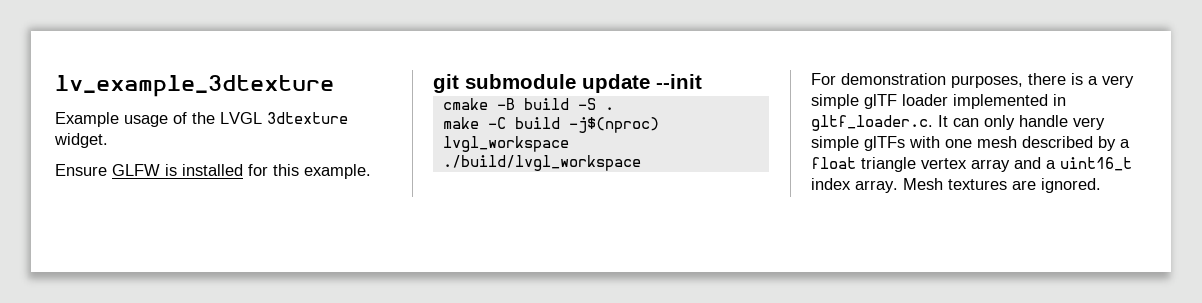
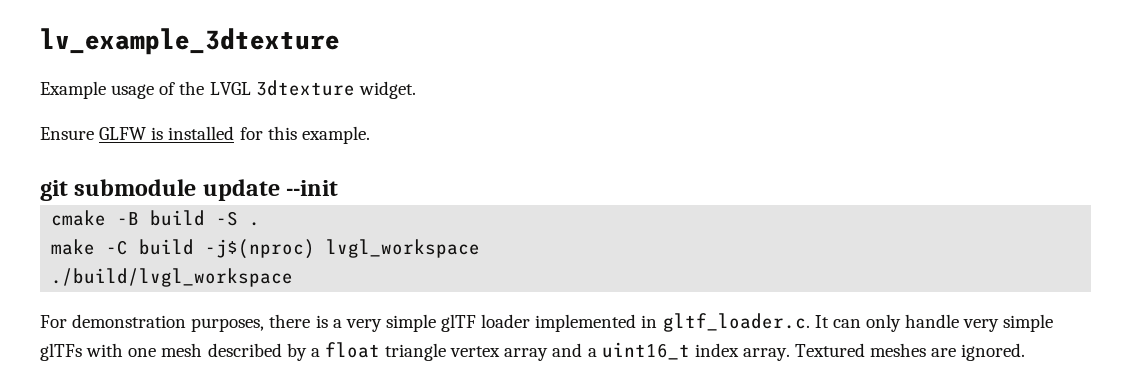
- Mesh textures are ignored.
+ Textured meshes are ignored.

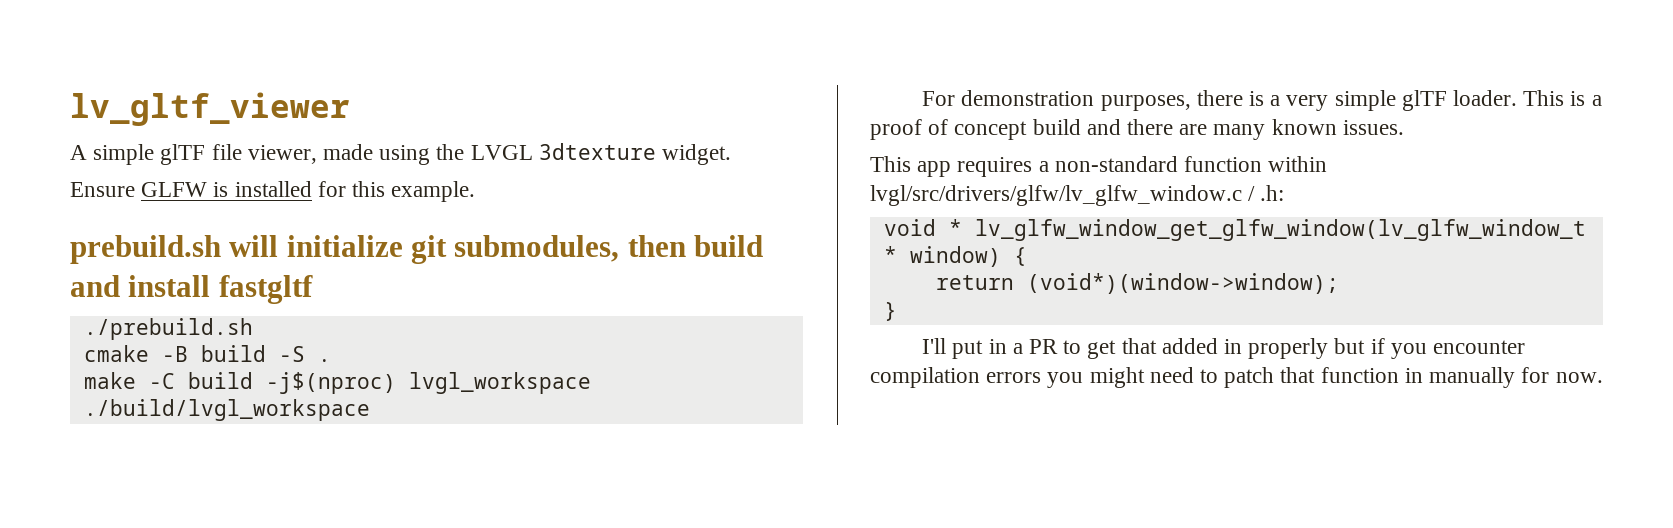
- lv_example_3dtexture
- Example usage of the LVGL 3dtexture widget.
+ lv_gltf_viewer
+ A simple glTF file viewer, made using the LVGL 3dtexture widget.
- git submodule update --init
+ prebuild.sh will initialize git submodules, then build and install fastgltf
+ ./prebuild.sh
- For demonstration purposes, there is a very simple glTF loader implemented in gltf_loader.c. It can only handle very simple glTFs with one mesh described by a float triangle vertex array and a uint16_t index array. Textured meshes are ignored.
+ For demonstration purposes, there is a very simple glTF loader. This is a proof of concept build and there are many known issues.
+ This app requires a non-standard function within lvgl/src/drivers/glfw/lv_glfw_window.c / .h:
+ void * lv_glfw_window_get_glfw_window(lv_glfw_window_t * window) {
+ return (void*)(window->window);
+ }
+ I'll put in a PR to get that added in properly but if you encounter compilation errors you might need to patch that function in manually for now.

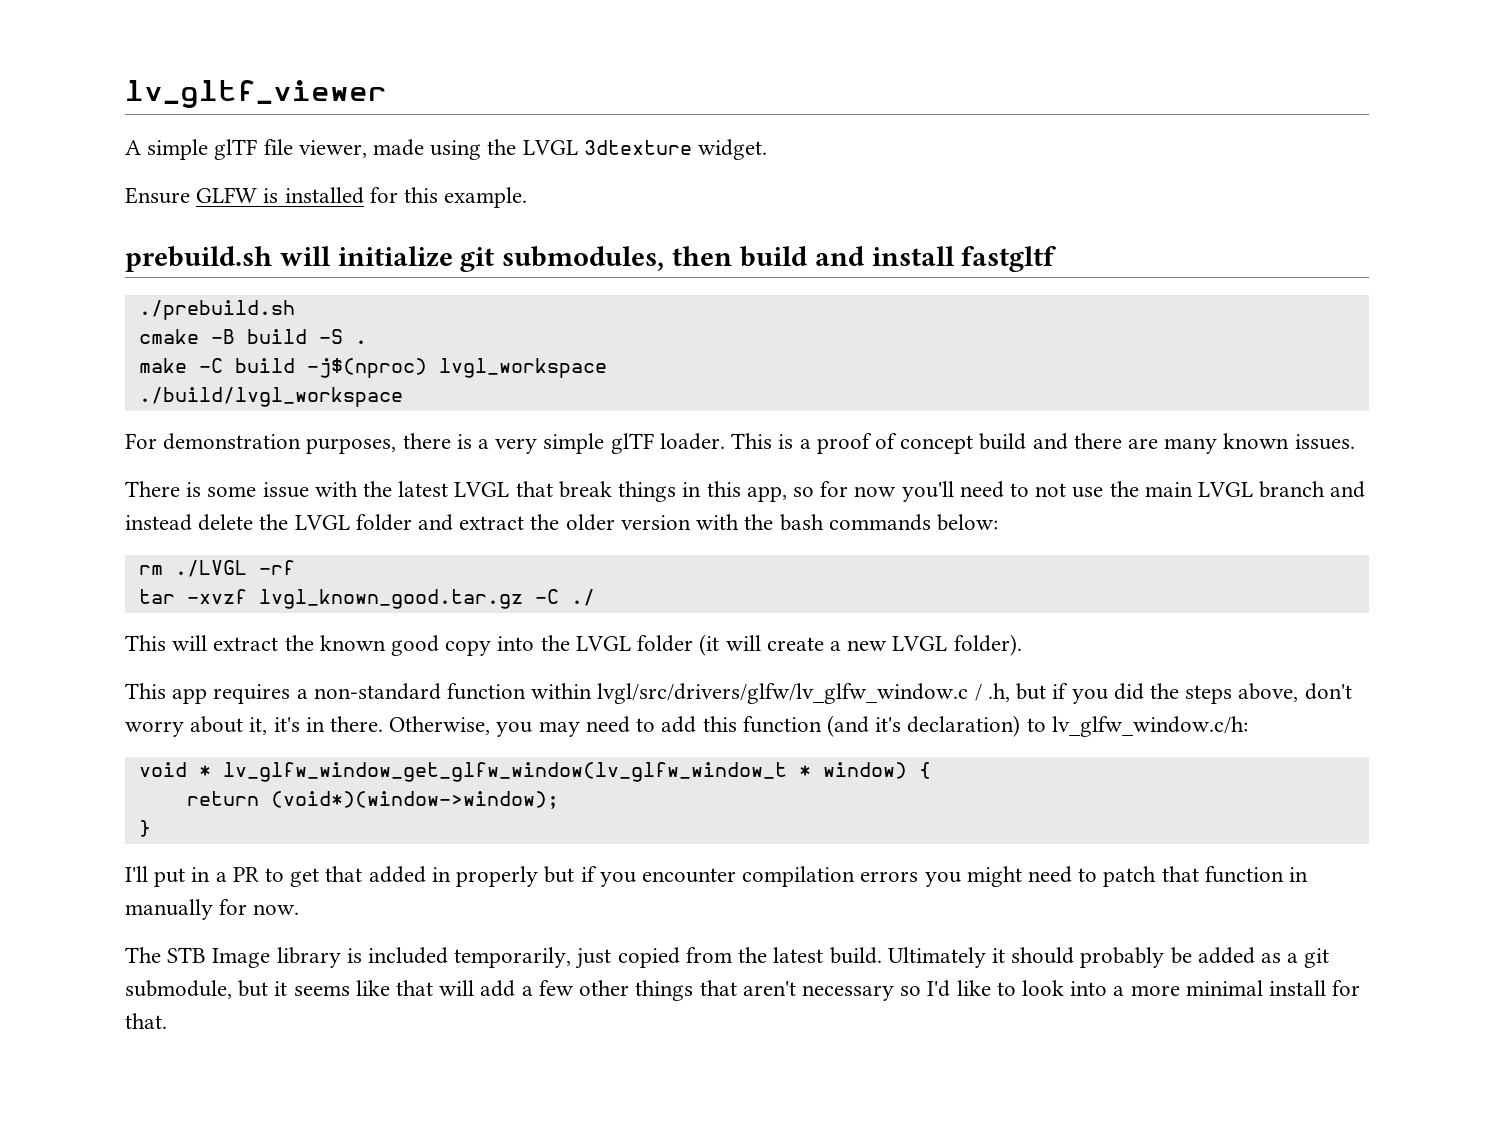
+ There is some issue with the latest LVGL that break things in this app, so for now you'll need to not use the main LVGL branch and instead delete the LVGL folder and extract the older version with the bash commands below:
+ rm ./LVGL -rf
+ tar -xvzf lvgl_known_good.tar.gz -C ./
+ This will extract the known good copy into the LVGL folder (it will create a new LVGL folder).
- This app requires a non-standard function within lvgl/src/drivers/glfw/lv_glfw_window.c / .h:
+ This app requires a non-standard function within lvgl/src/drivers/glfw/lv_glfw_window.c / .h, but if you did the steps above, don't worry about it, it's in there. Otherwise, you may need to add this function (and it's declaration) to lv_glfw_window.c/h:
+ The STB Image library is included temporarily, just copied from the latest build. Ultimately it should probably be added as a git submodule, but it seems like that will add a few other things that aren't necessary so I'd like to look into a more minimal install for that.

